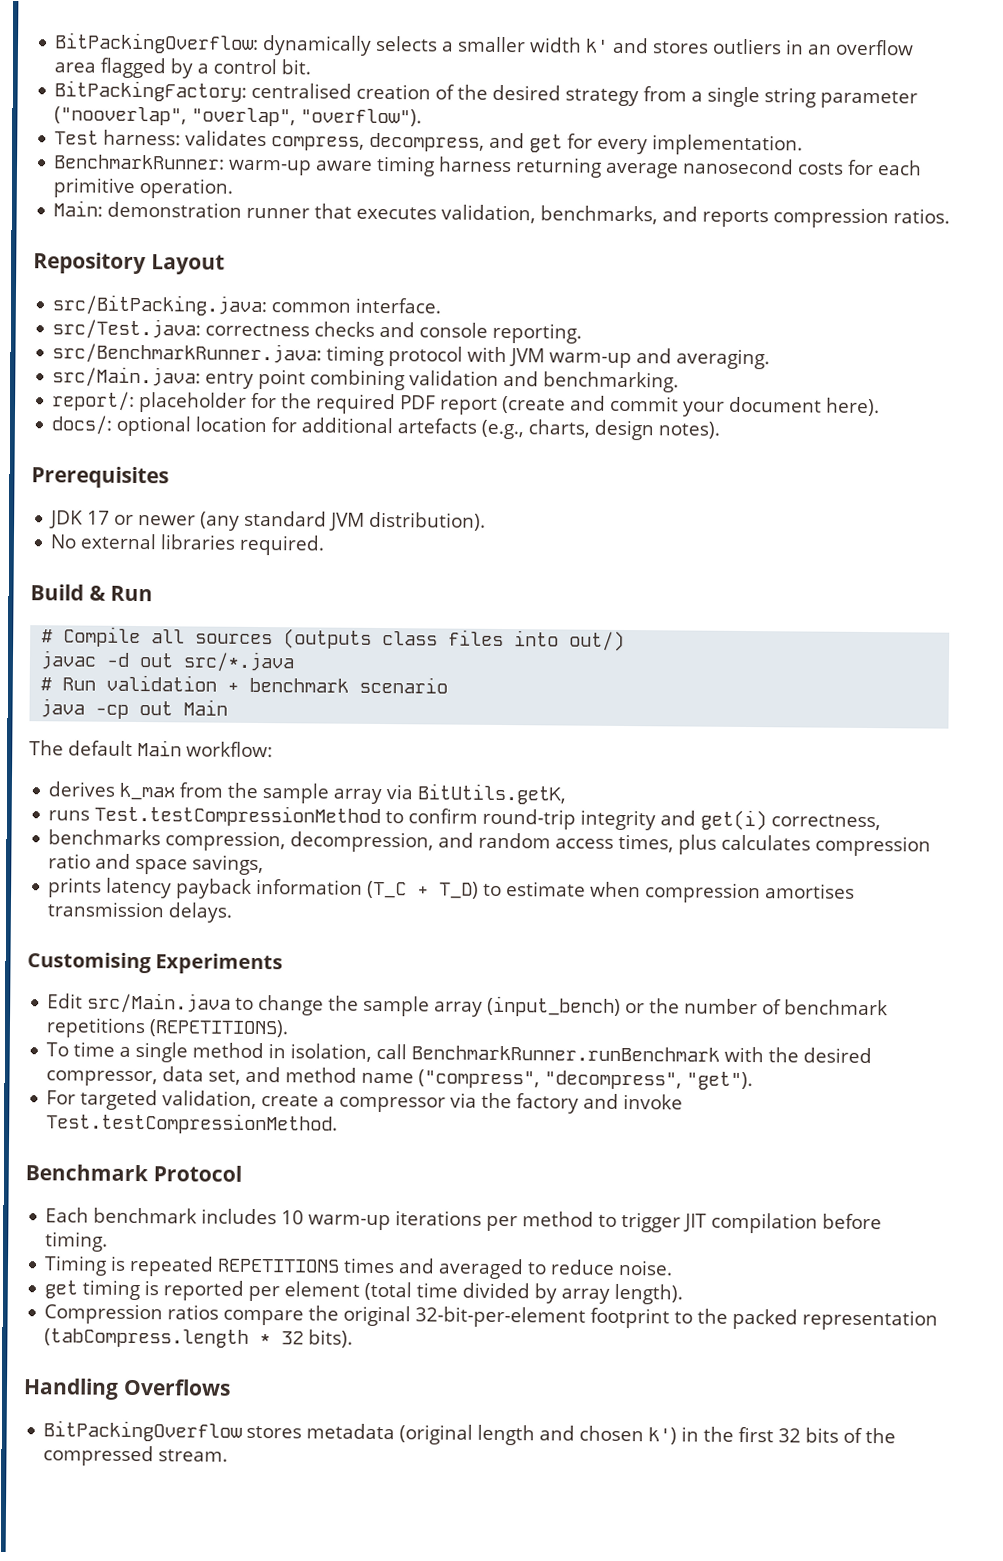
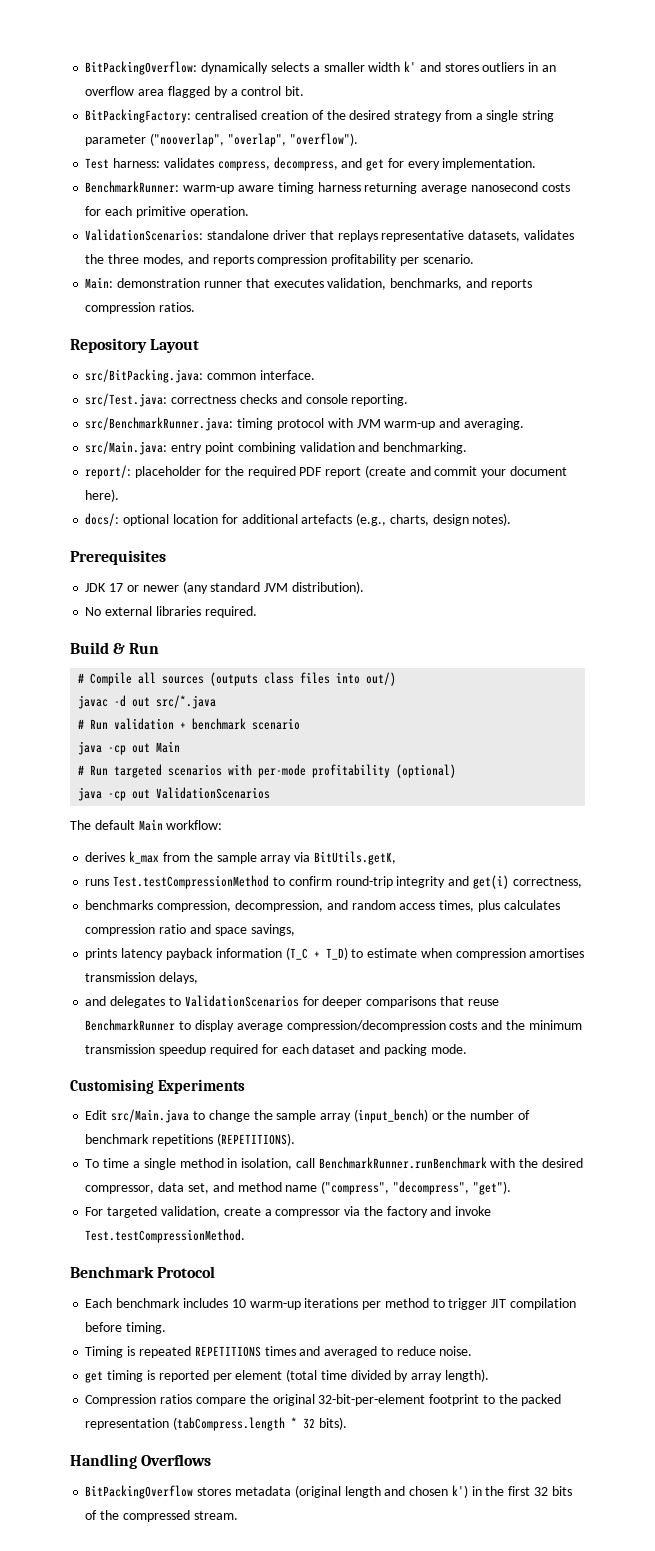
+ ValidationScenarios: standalone driver that replays representative datasets, validates the three modes, and reports compression profitability per scenario.
+ # Run targeted scenarios with per-mode profitability (optional)
+ java -cp out ValidationScenarios
- prints latency payback information (T_C + T_D) to estimate when compression amortises transmission delays.
+ prints latency payback information (T_C + T_D) to estimate when compression amortises transmission delays,
+ and delegates to ValidationScenarios for deeper comparisons that reuse BenchmarkRunner to display average compression/decompression costs and the minimum transmission speedup required for each dataset and packing mode.

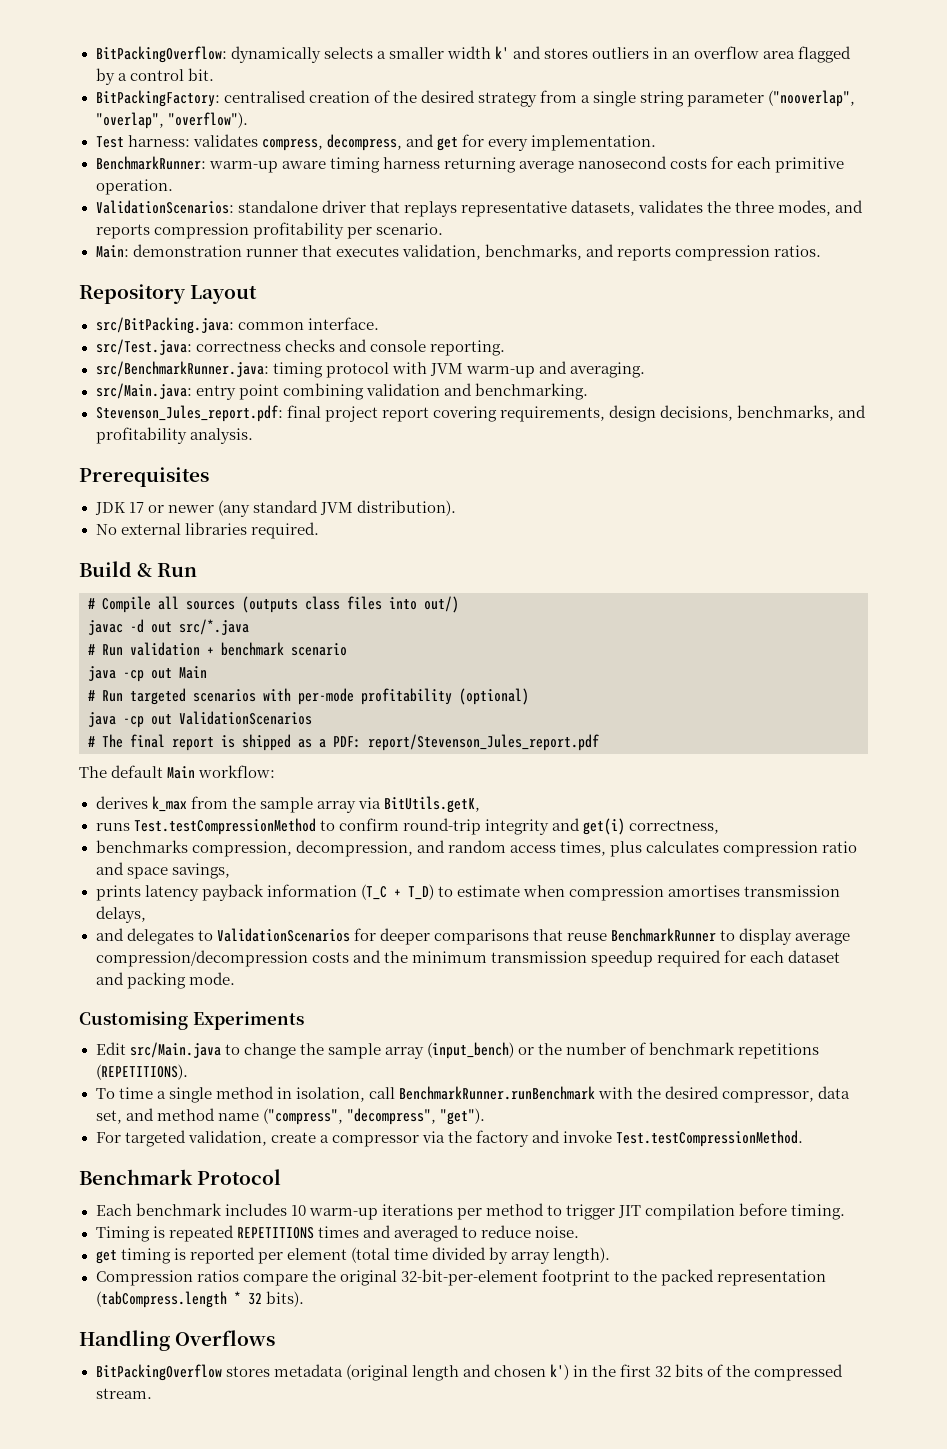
- report/: placeholder for the required PDF report (create and commit your document here).
- docs/: optional location for additional artefacts (e.g., charts, design notes).
+ Stevenson_Jules_report.pdf: final project report covering requirements, design decisions, benchmarks, and profitability analysis.
+ # The final report is shipped as a PDF: report/Stevenson_Jules_report.pdf

